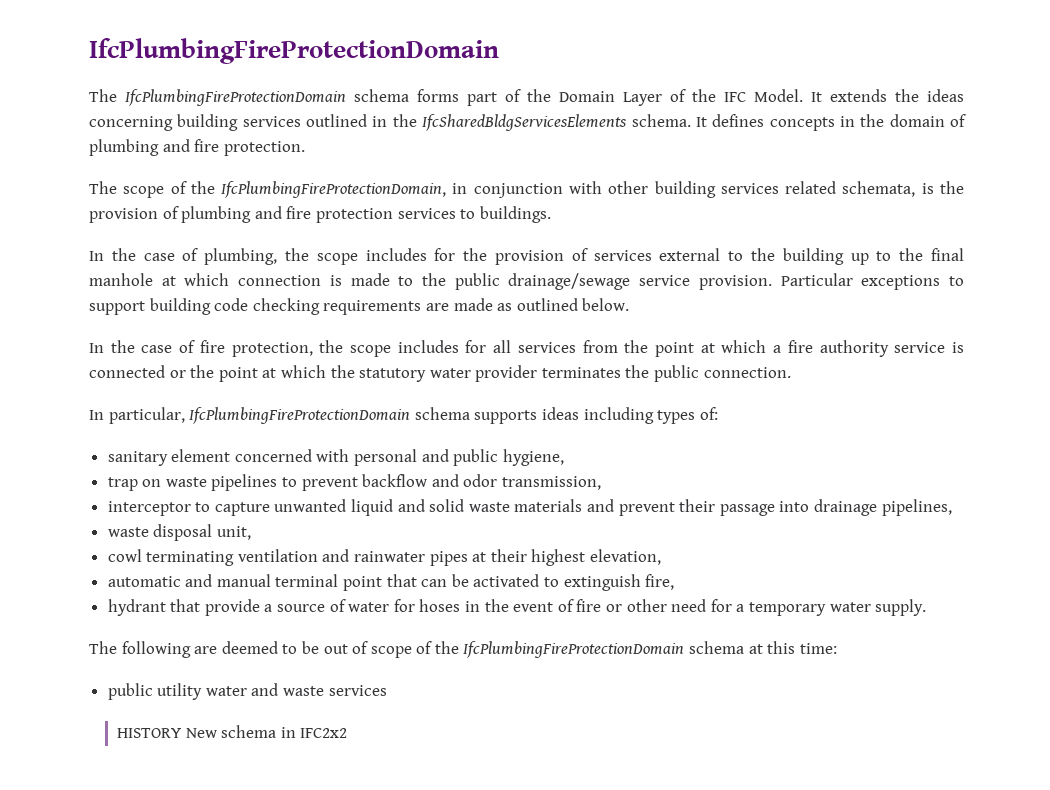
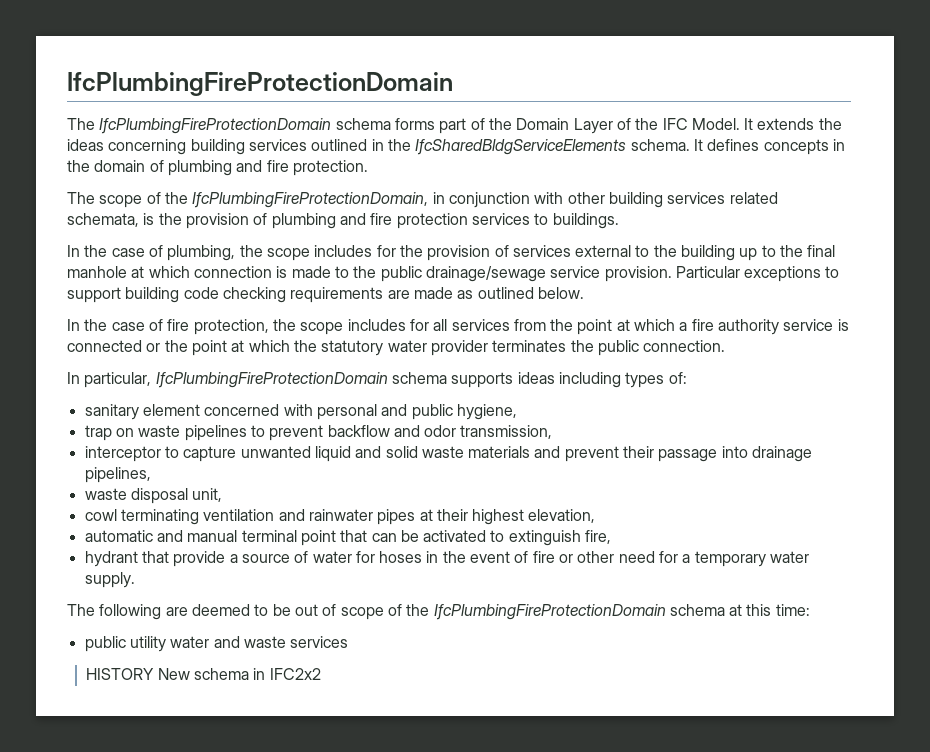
- It extends the ideas concerning building services outlined in the IfcSharedBldgServicesElements schema.
+ It extends the ideas concerning building services outlined in the IfcSharedBldgServiceElements schema.

